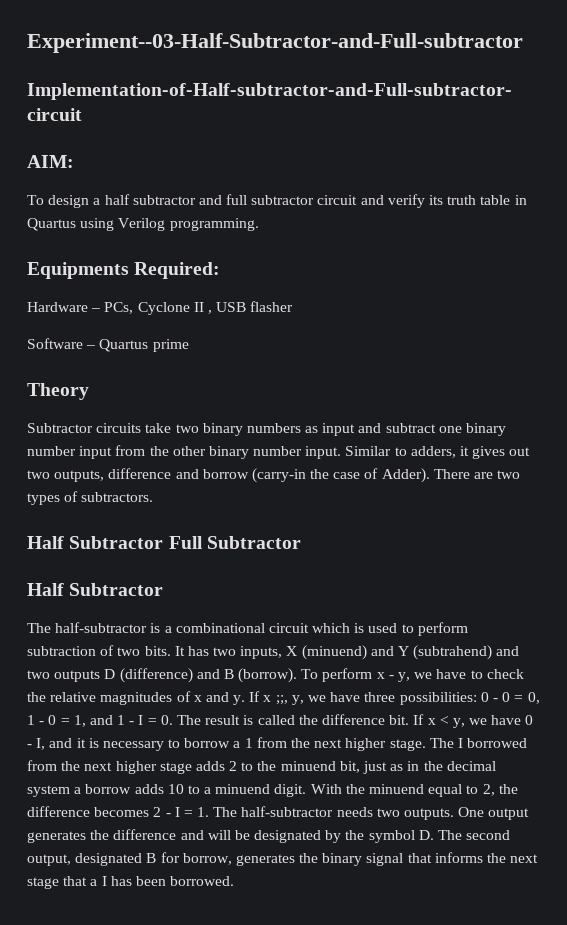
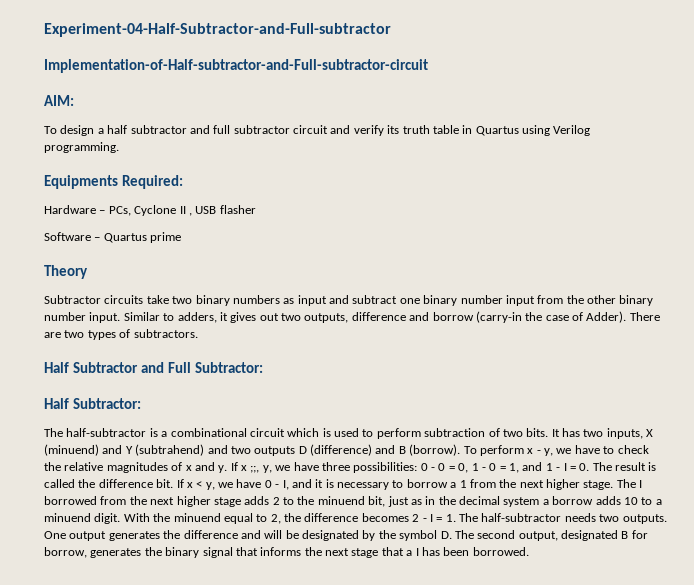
- Experiment--03-Half-Subtractor-and-Full-subtractor
+ Experiment-04-Half-Subtractor-and-Full-subtractor
- Half Subtractor Full Subtractor
- Half Subtractor
+ Half Subtractor and Full Subtractor:
+ Half Subtractor:

